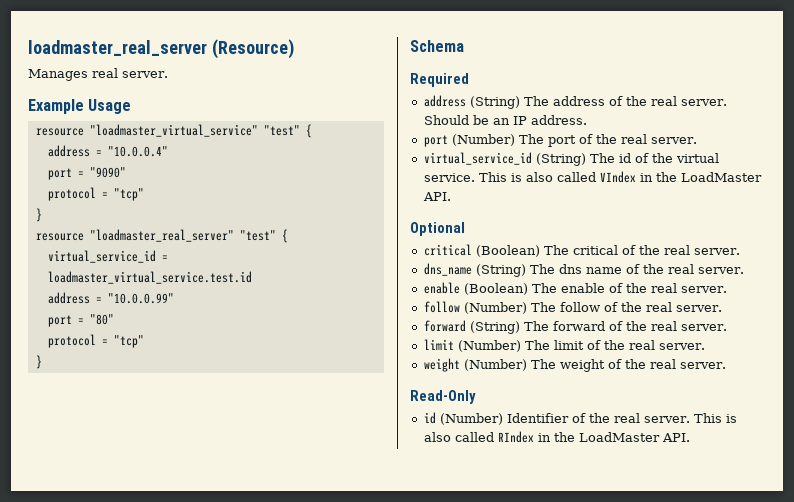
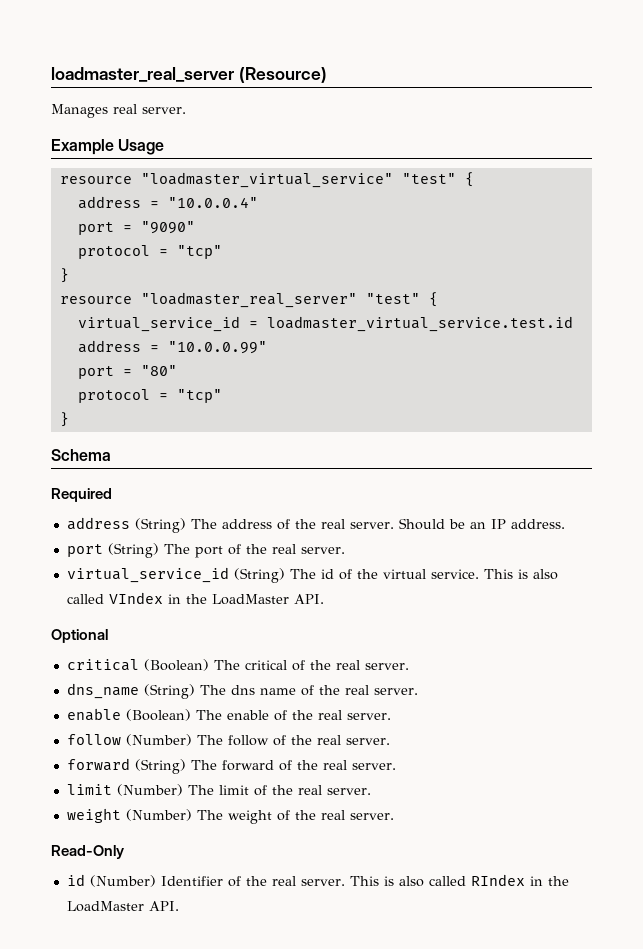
- port (Number) The port of the real server.
+ port (String) The port of the real server.

